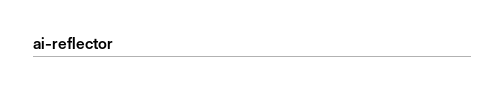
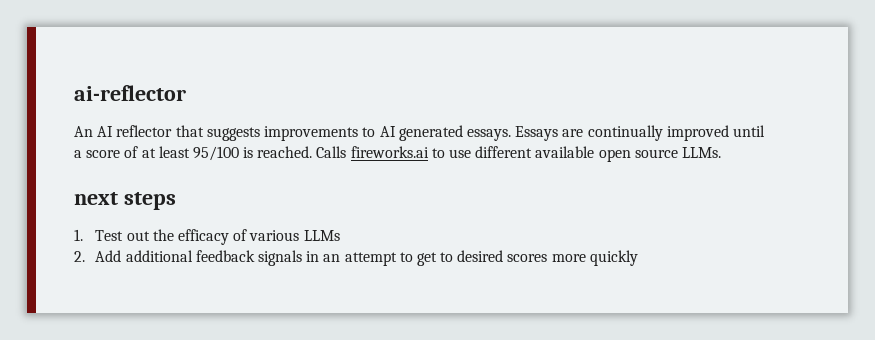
+ An AI reflector that suggests improvements to AI generated essays. Essays are continually improved until a score of at least 95/100 is reached. Calls fireworks.ai to use different available open source LLMs.
+ next steps
+ 1. Test out the efficacy of various LLMs
+ 2. Add additional feedback signals in an attempt to get to desired scores more quickly

